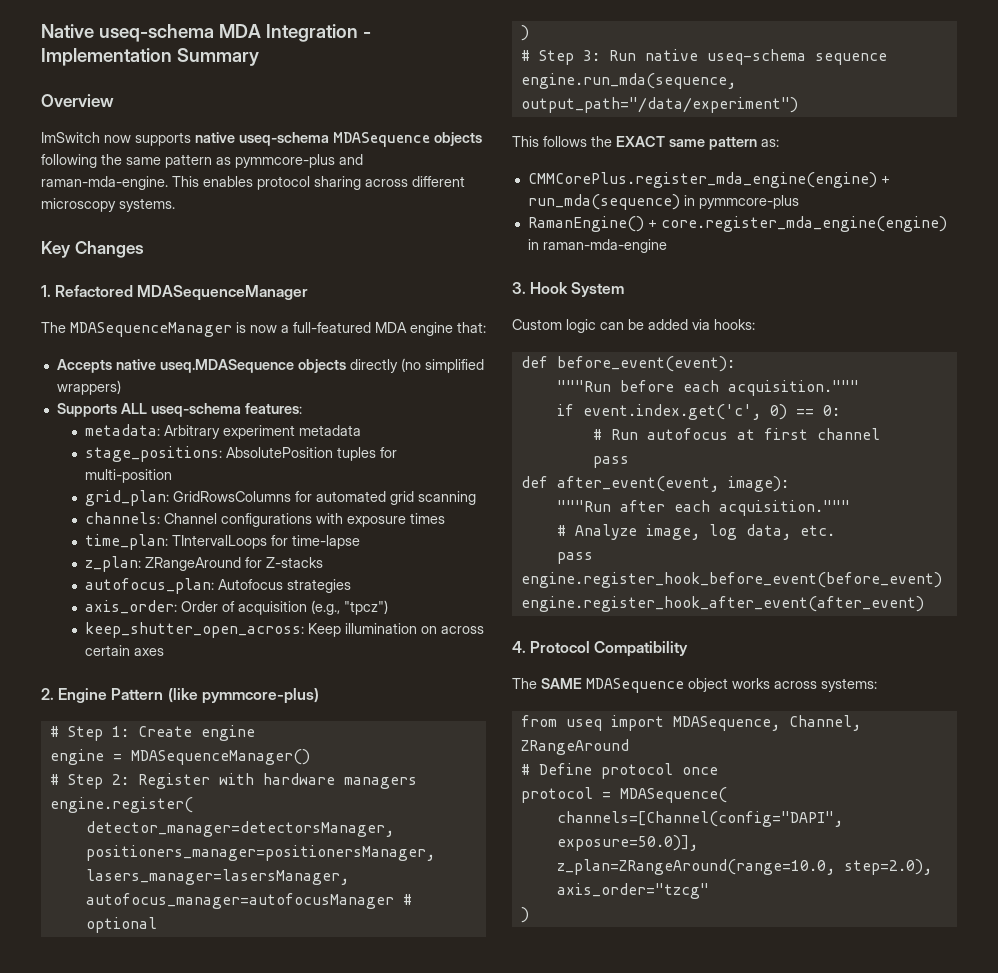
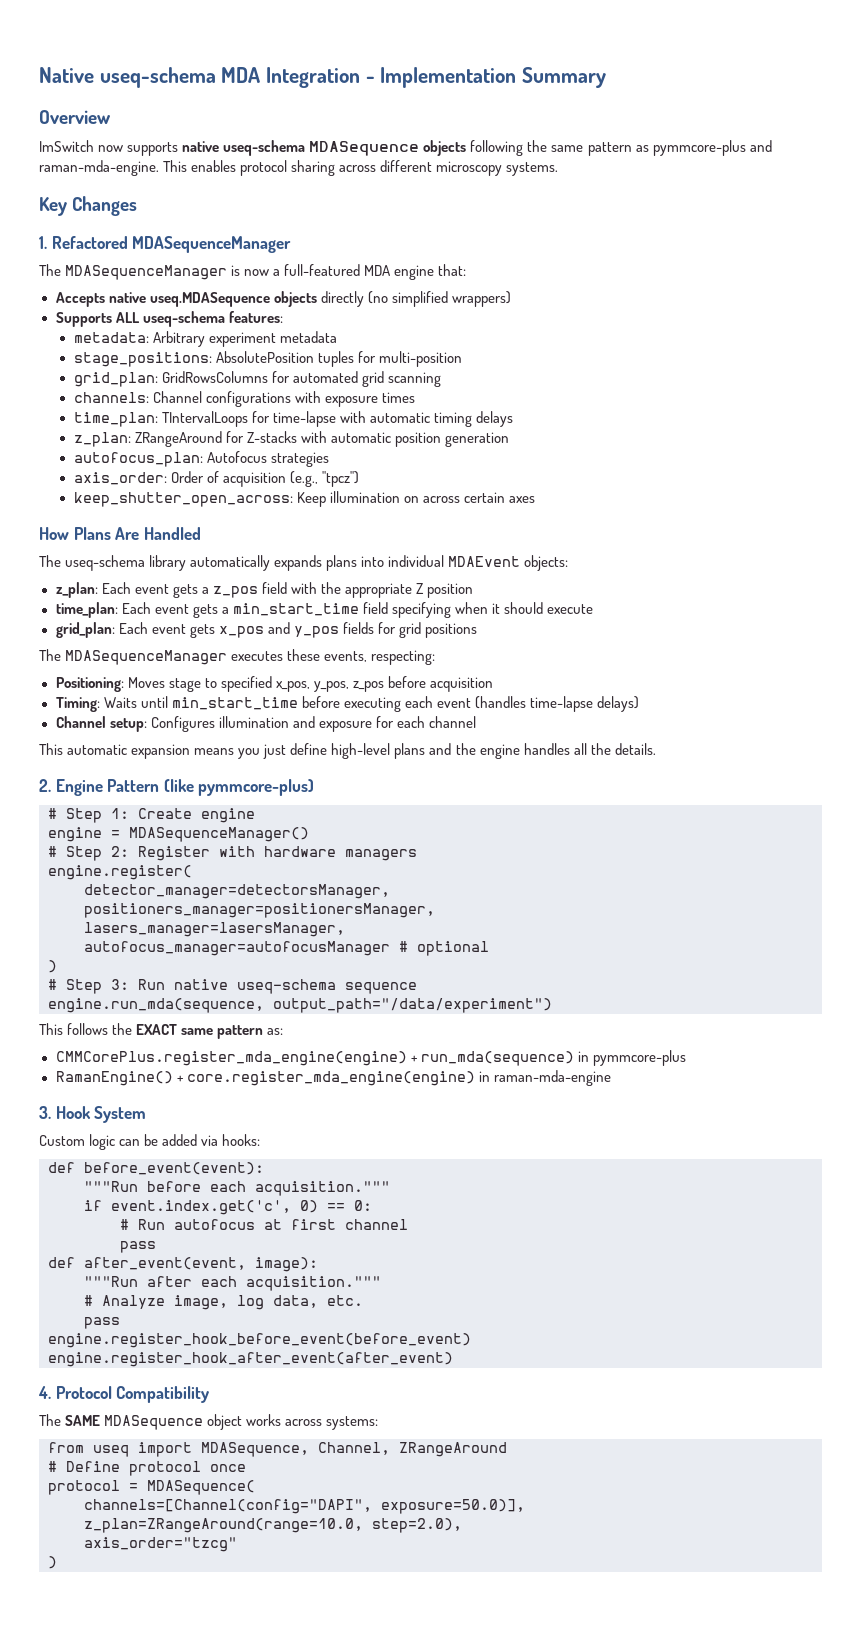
- time_plan: TIntervalLoops for time-lapse
+ time_plan: TIntervalLoops for time-lapse with automatic timing delays
- z_plan: ZRangeAround for Z-stacks
+ z_plan: ZRangeAround for Z-stacks with automatic position generation
+ How Plans Are Handled
+ The useq-schema library automatically expands plans into individual MDAEvent objects:
+ z_plan: Each event gets a z_pos field with the appropriate Z position
+ time_plan: Each event gets a min_start_time field specifying when it should execute
+ grid_plan: Each event gets x_pos and y_pos fields for grid positions
+ The MDASequenceManager executes these events, respecting:
+ Positioning: Moves stage to specified x_pos, y_pos, z_pos before acquisition
+ Timing: Waits until min_start_time before executing each event (handles time-lapse delays)
+ Channel setup: Configures illumination and exposure for each channel
+ This automatic expansion means you just define high-level plans and the engine handles all the details.

